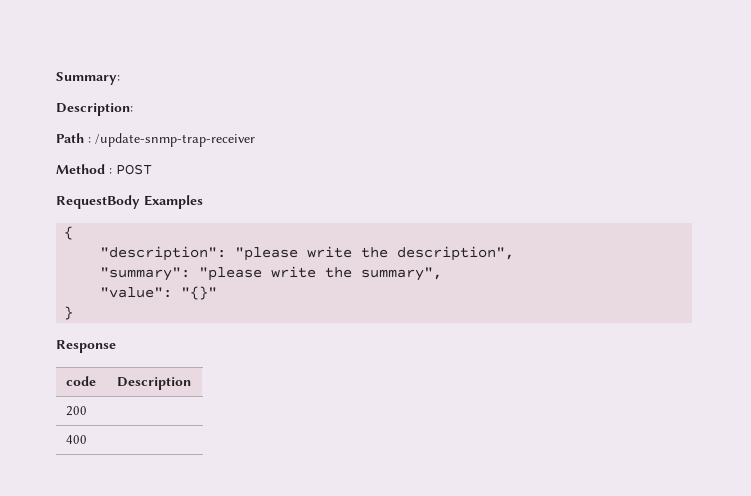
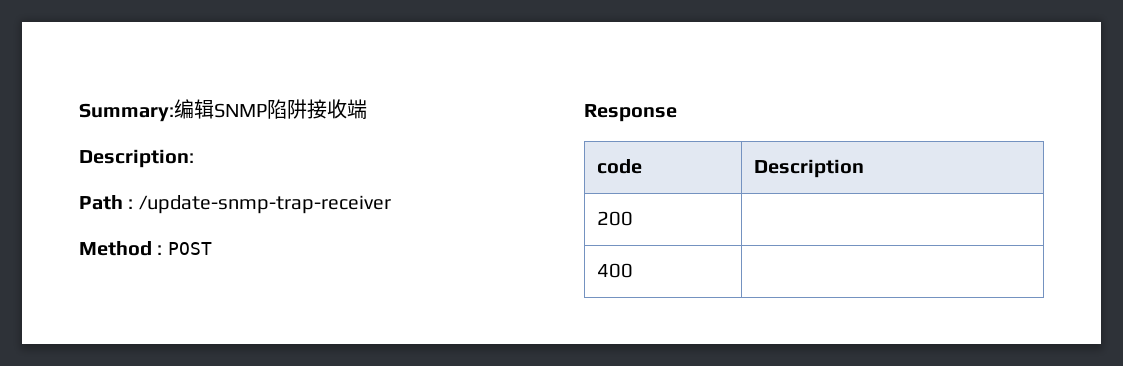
- Summary:
+ Summary:编辑SNMP陷阱接收端
- RequestBody Examples
- {
- "description": "please write the description",
- "summary": "please write the summary",
- "value": "{}"
- }

